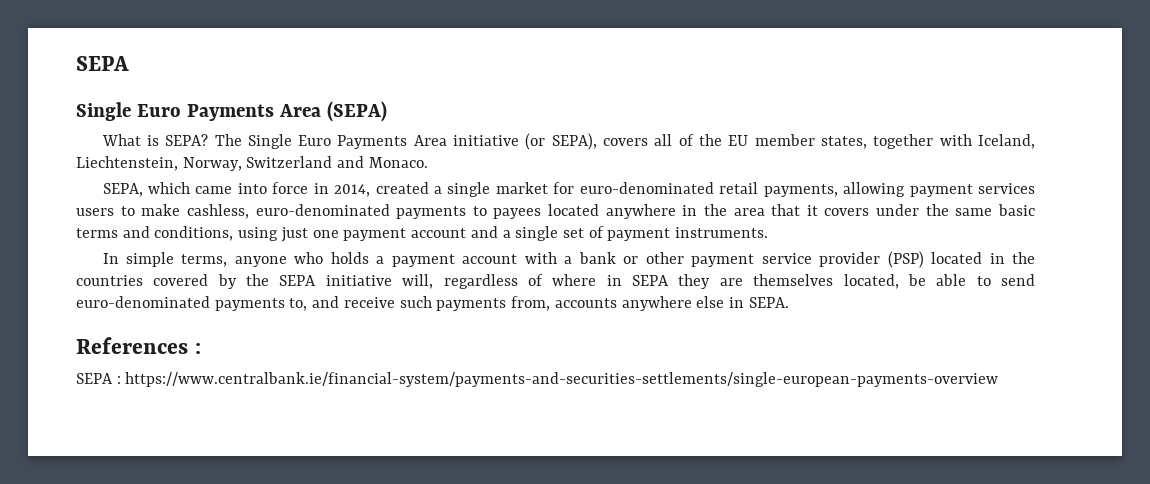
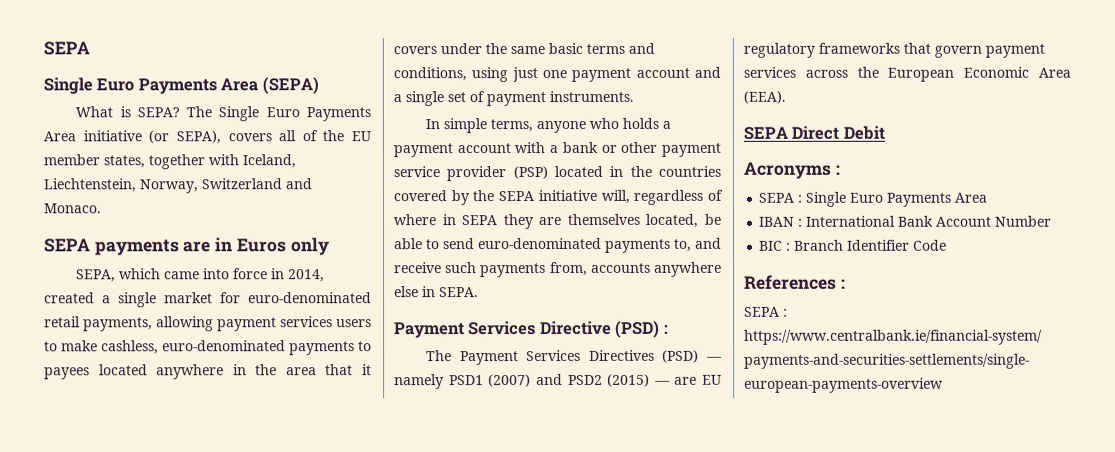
+ SEPA payments are in Euros only
+ Payment Services Directive (PSD) :
+ The Payment Services Directives (PSD) — namely PSD1 (2007) and PSD2 (2015) — are EU regulatory frameworks that govern payment services across the European Economic Area (EEA).
+ SEPA Direct Debit
+ Acronyms :
+ SEPA : Single Euro Payments Area
+ IBAN : International Bank Account Number
+ BIC : Branch Identifier Code

